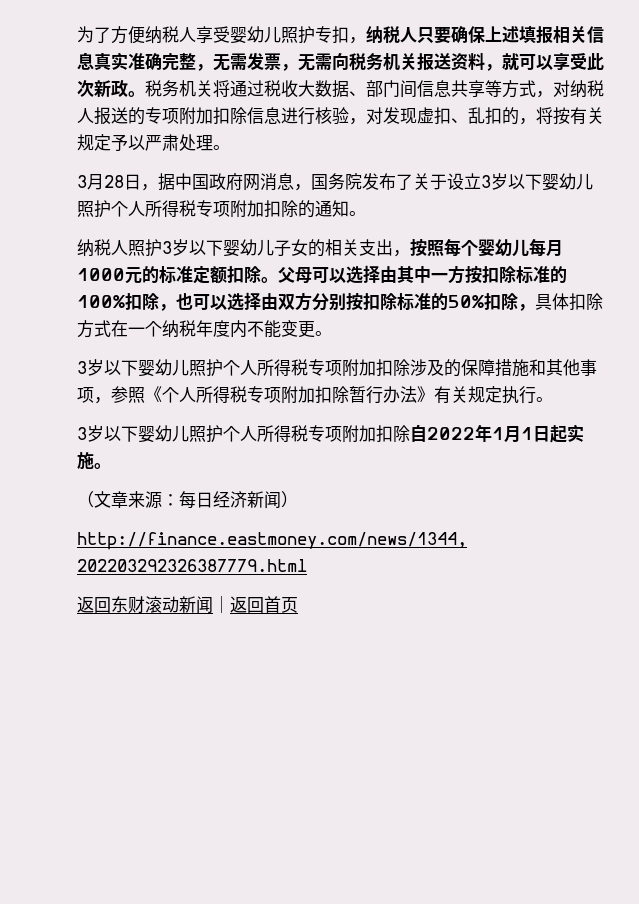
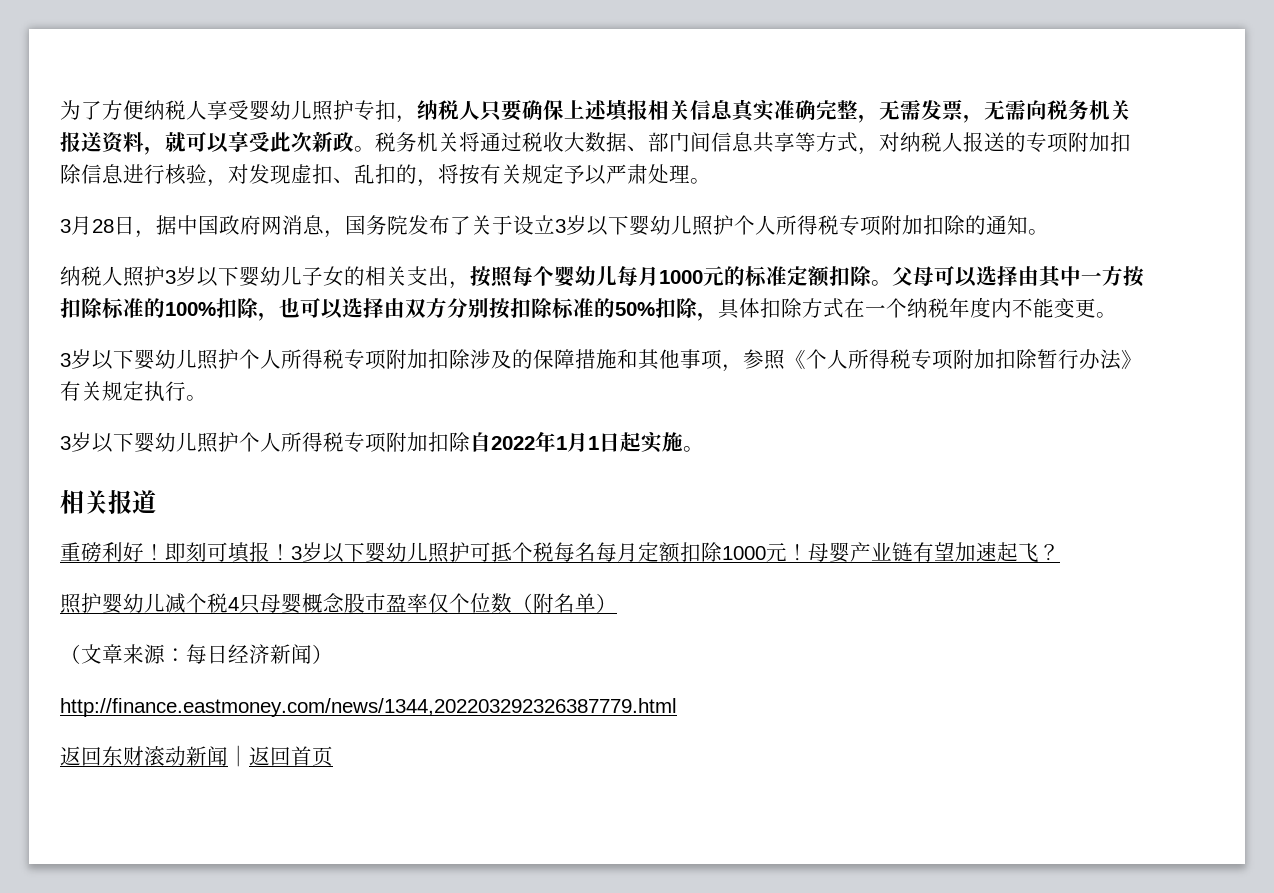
+ 相关报道
+ 重磅利好！即刻可填报！3岁以下婴幼儿照护可抵个税每名每月定额扣除1000元！母婴产业链有望加速起飞？
+ 照护婴幼儿减个税4只母婴概念股市盈率仅个位数（附名单）

